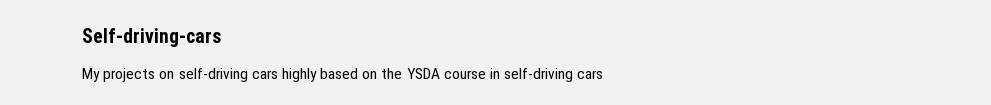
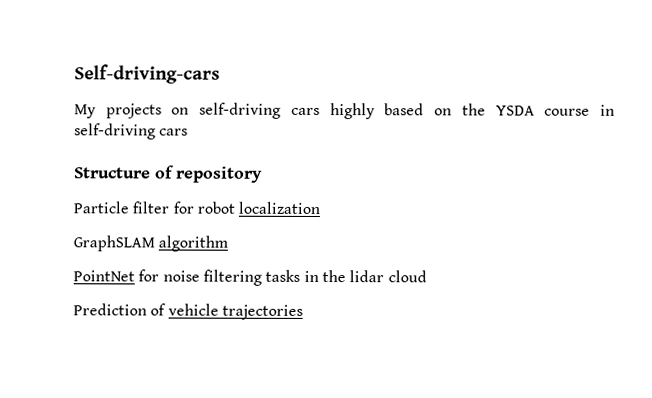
+ Structure of repository
+ Particle filter for robot localization
+ GraphSLAM algorithm
+ PointNet for noise filtering tasks in the lidar cloud
+ Prediction of vehicle trajectories

